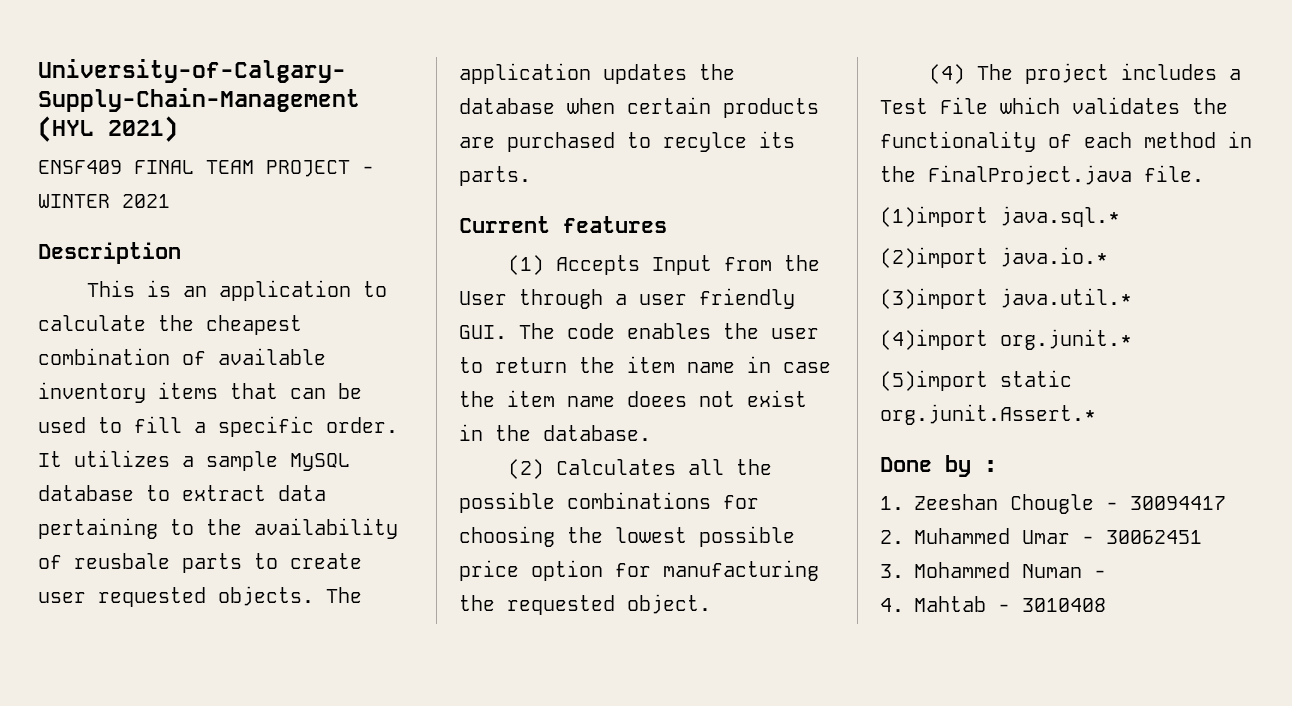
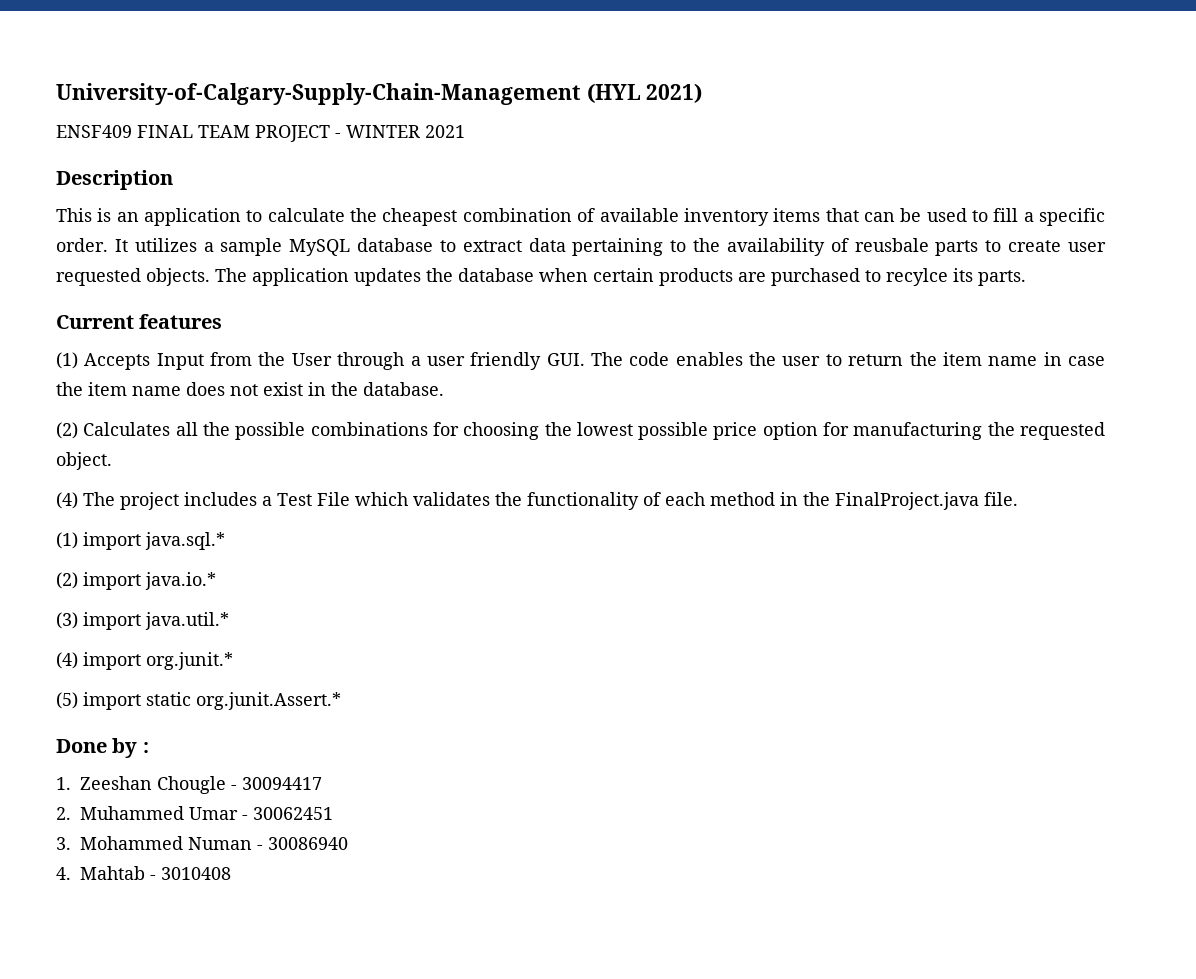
- (1) Accepts Input from the User through a user friendly GUI. The code enables the user to return the item name in case the item name doees not exist in the database.
+ (1) Accepts Input from the User through a user friendly GUI. The code enables the user to return the item name in case the item name does not exist in the database.
- (1)import java.sql.*
+ (1) import java.sql.*
- (2)import java.io.*
+ (2) import java.io.*
- (3)import java.util.*
+ (3) import java.util.*
- (4)import org.junit.*
+ (4) import org.junit.*
- (5)import static org.junit.Assert.*
+ (5) import static org.junit.Assert.*
- 3. Mohammed Numan -
+ 3. Mohammed Numan - 30086940

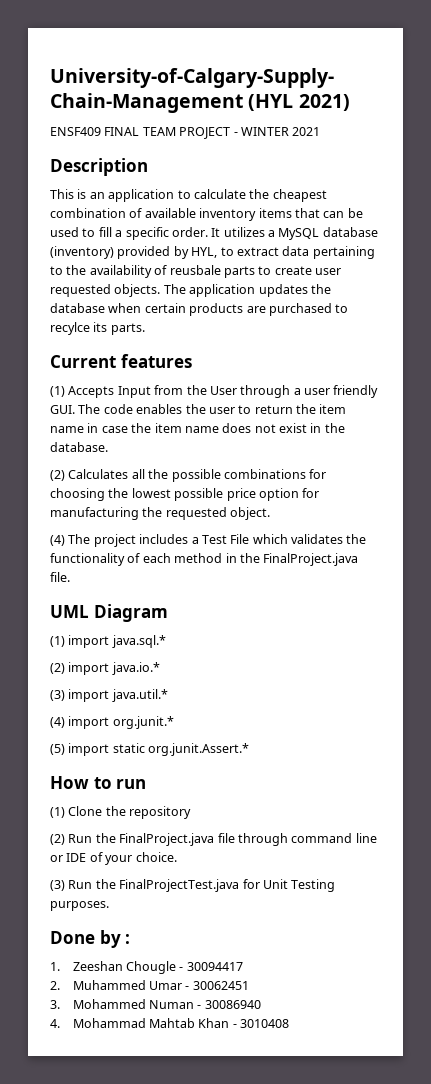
- It utilizes a sample MySQL database to extract data pertaining to the availability of reusbale parts to create user requested objects.
+ It utilizes a MySQL database (inventory) provided by HYL, to extract data pertaining to the availability of reusbale parts to create user requested objects.
+ UML Diagram
+ How to run
+ (1) Clone the repository
+ (2) Run the FinalProject.java file through command line or IDE of your choice.
+ (3) Run the FinalProjectTest.java for Unit Testing purposes.
- 4. Mahtab - 3010408
+ 4. Mohammad Mahtab Khan - 3010408

